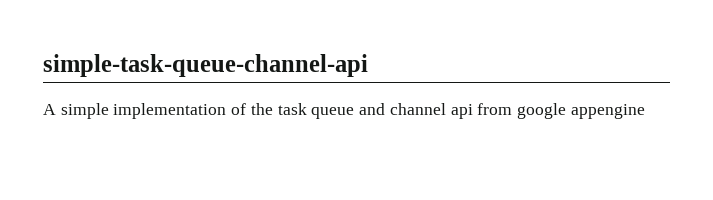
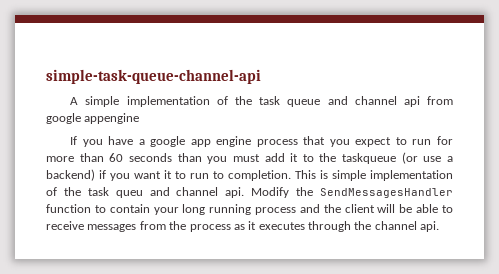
+ If you have a google app engine process that you expect to run for more than 60 seconds than you must add it to the taskqueue (or use a backend) if you want it to run to completion. This is simple implementation of the task queu and channel api. Modify the SendMessagesHandler function to contain your long running process and the client will be able to receive messages from the process as it executes through the channel api.

